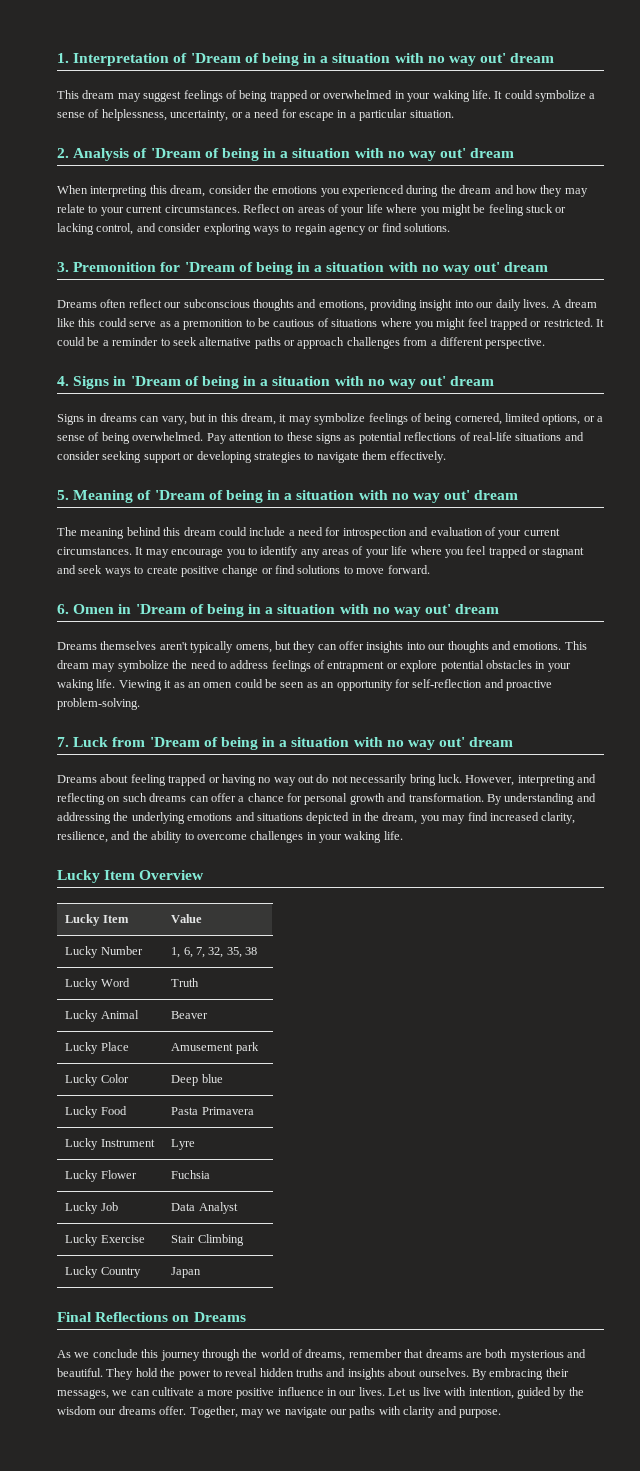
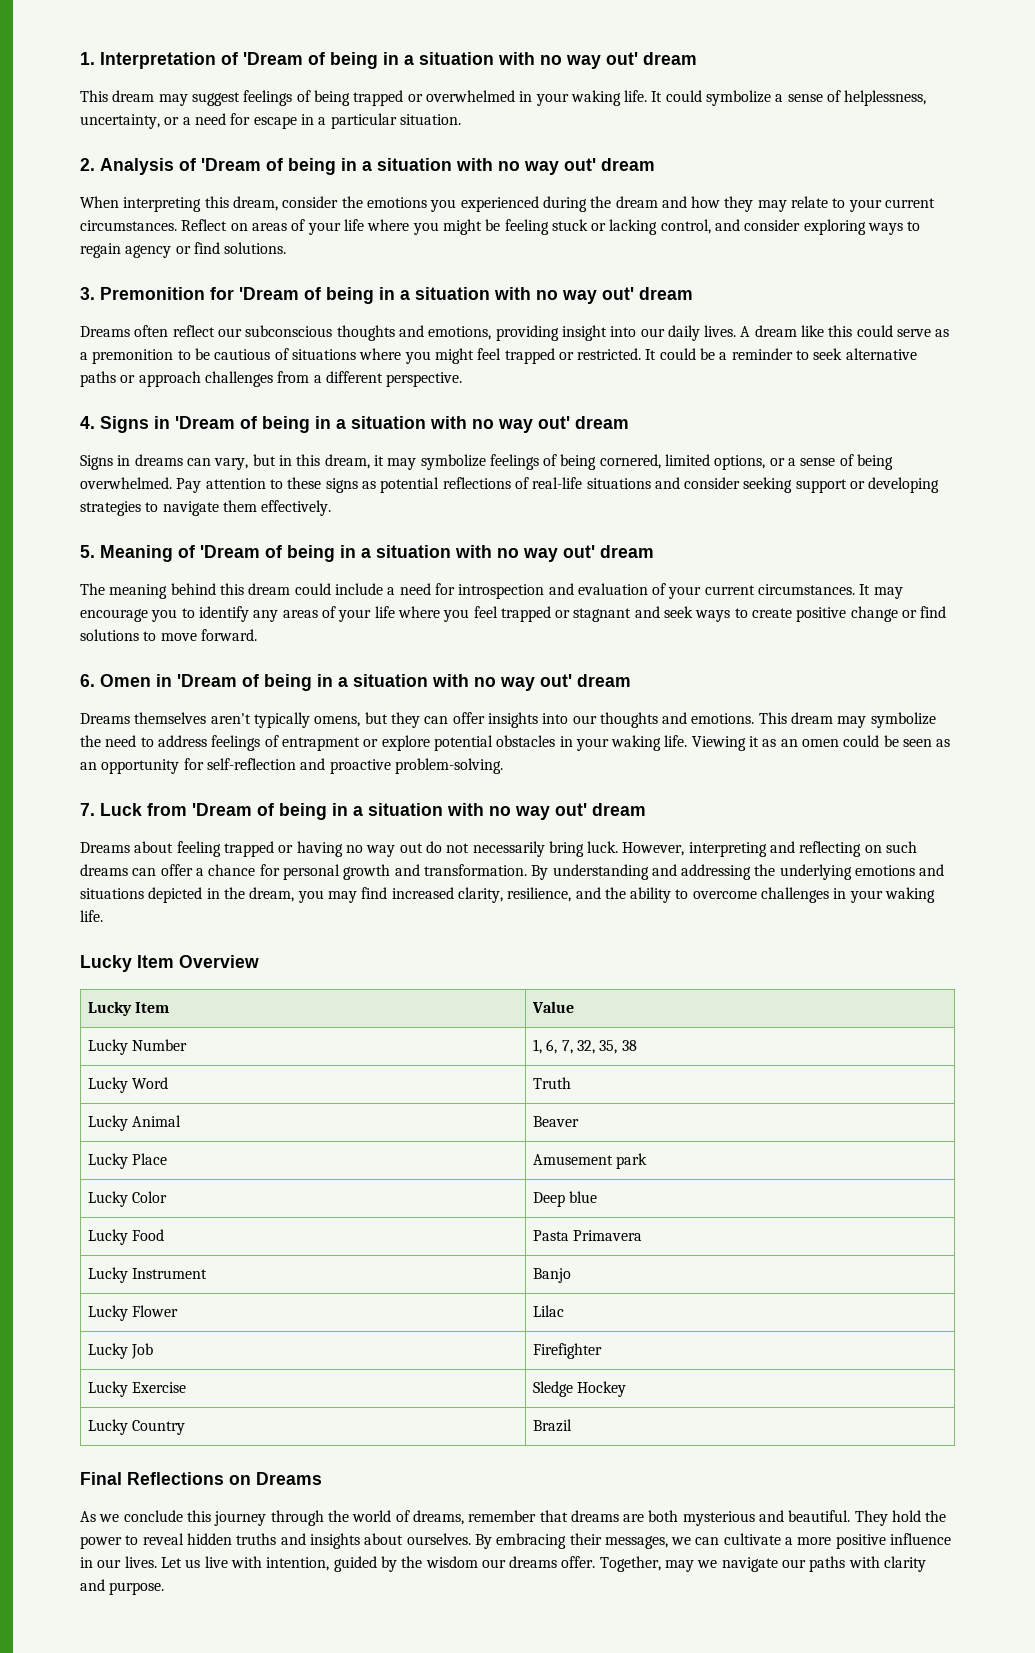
- Lucky Instrument | Lyre
+ Lucky Instrument | Banjo
- Lucky Flower | Fuchsia
+ Lucky Flower | Lilac
- Lucky Job | Data Analyst
+ Lucky Job | Firefighter
- Lucky Exercise | Stair Climbing
+ Lucky Exercise | Sledge Hockey
- Lucky Country | Japan
+ Lucky Country | Brazil

